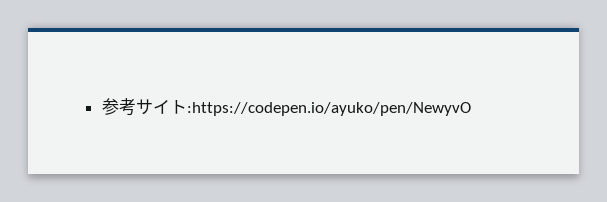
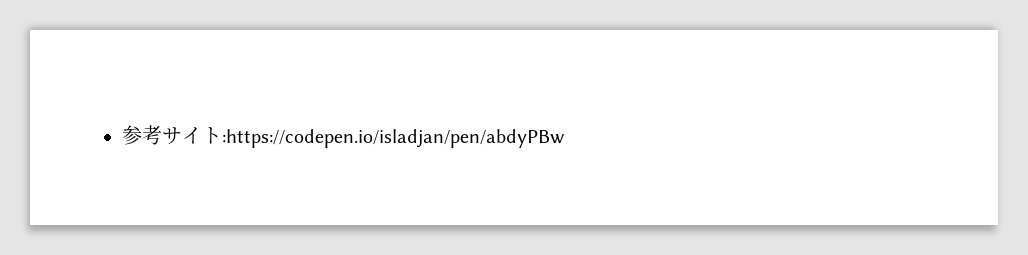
- 参考サイト:https://codepen.io/ayuko/pen/NewyvO
+ 参考サイト:https://codepen.io/isladjan/pen/abdyPBw

